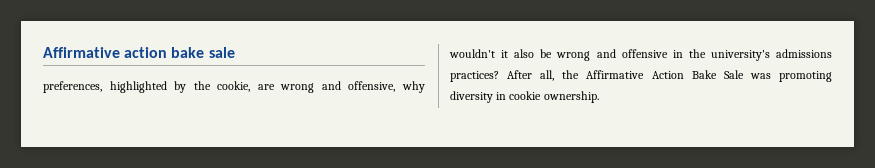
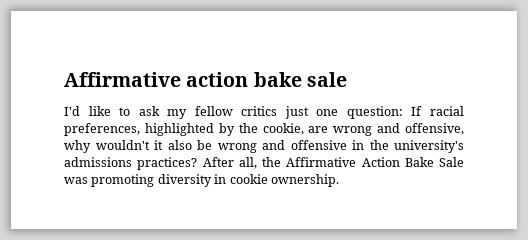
- preferences, highlighted by the cookie, are wrong and offensive, why wouldn't it also be wrong and offensive in the university's admissions practices?
+ I'd like to ask my fellow critics just one question: If racial preferences, highlighted by the cookie, are wrong and offensive, why wouldn't it also be wrong and offensive in the university's admissions practices?

